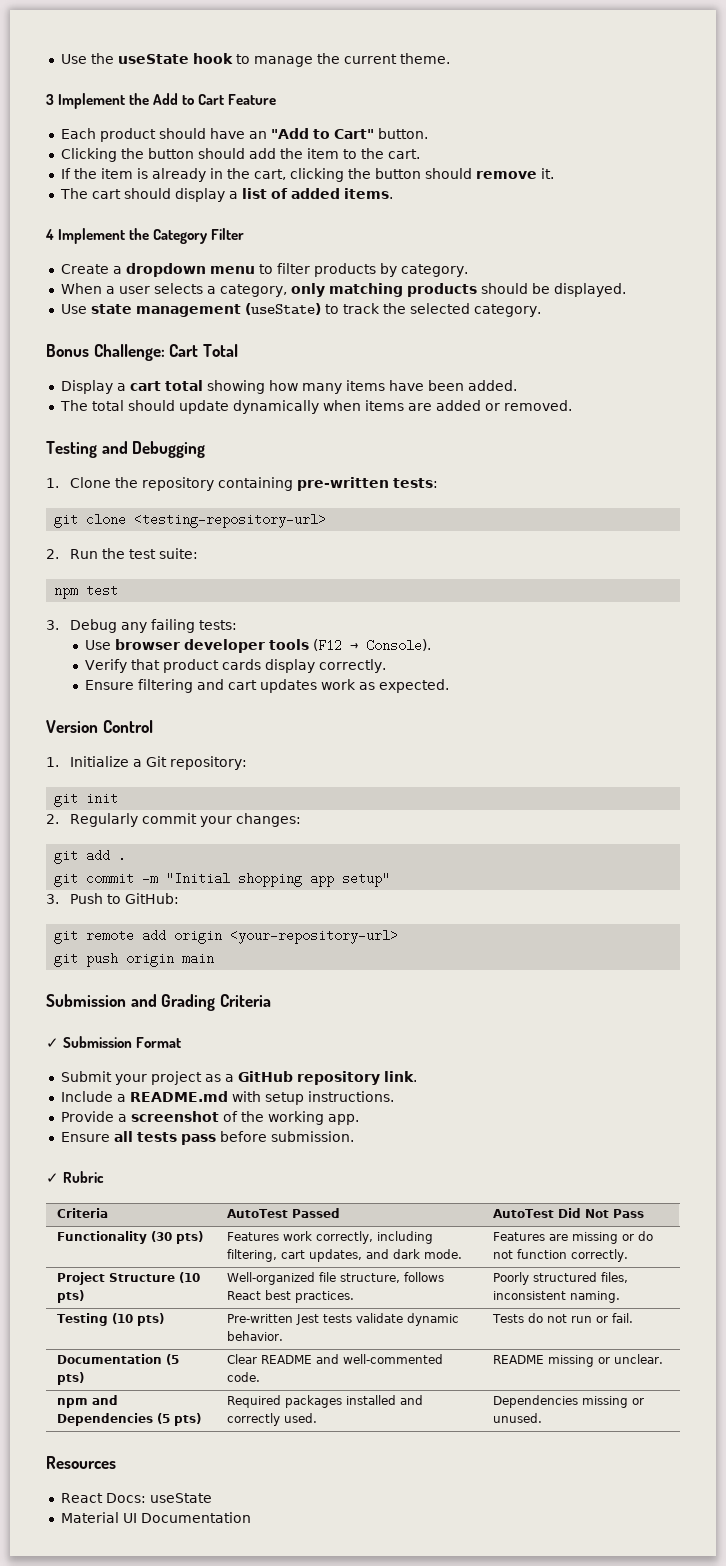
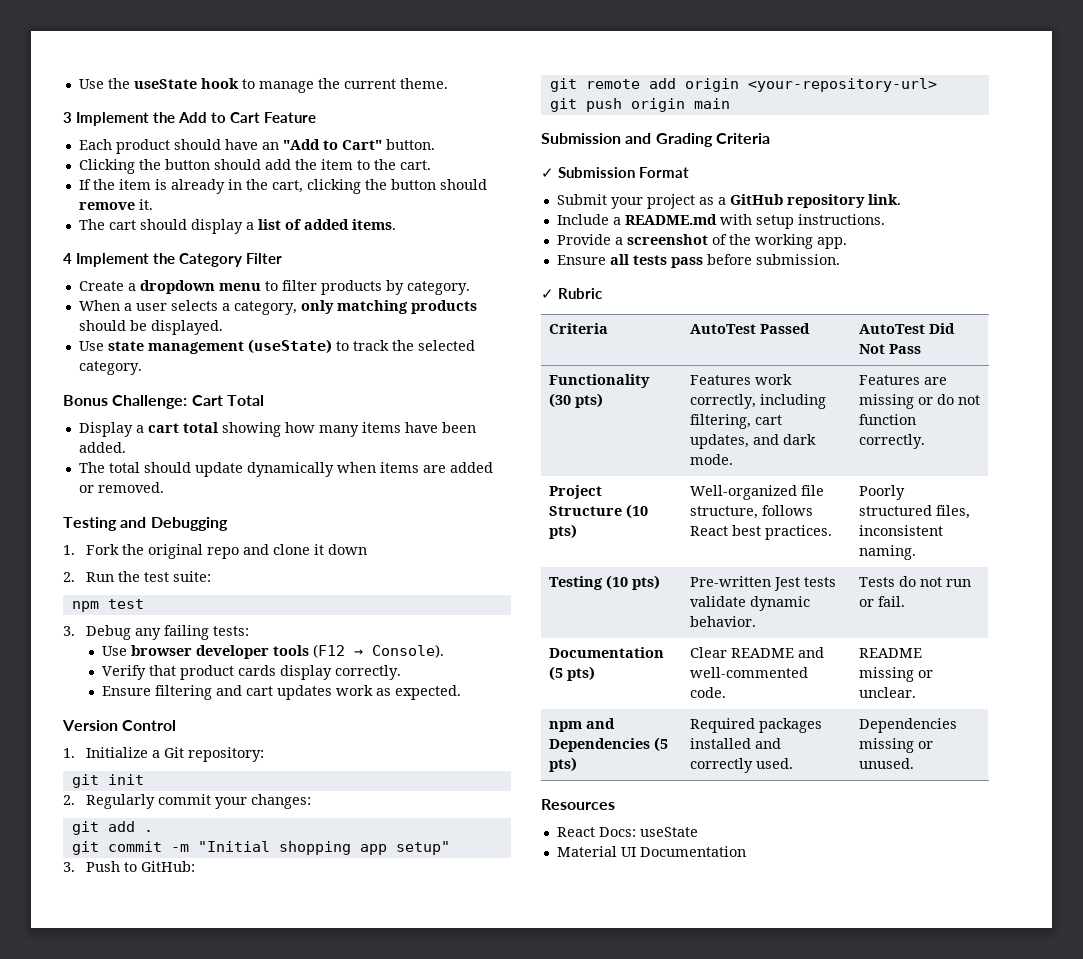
- 1. Clone the repository containing pre-written tests:
- git clone <testing-repository-url>
+ 1. Fork the original repo and clone it down

